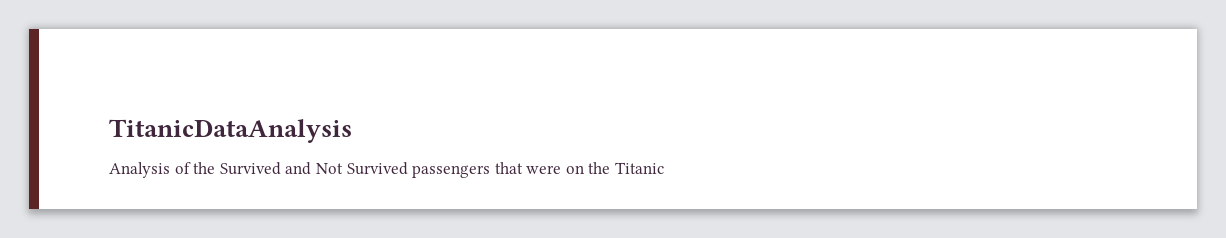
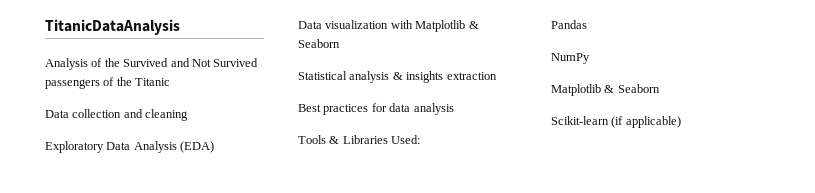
- Analysis of the Survived and Not Survived passengers that were on the Titanic
+ Analysis of the Survived and Not Survived passengers of the Titanic
+ Data collection and cleaning
+ Exploratory Data Analysis (EDA)
+ Data visualization with Matplotlib & Seaborn
+ Statistical analysis & insights extraction
+ Best practices for data analysis
+ Tools & Libraries Used:
+ Pandas
+ NumPy
+ Matplotlib & Seaborn
+ Scikit-learn (if applicable)

